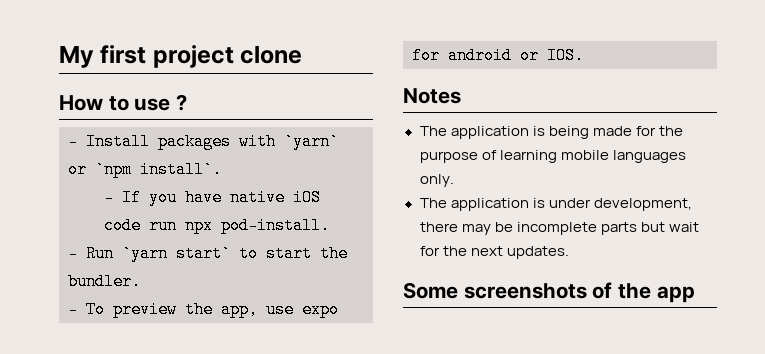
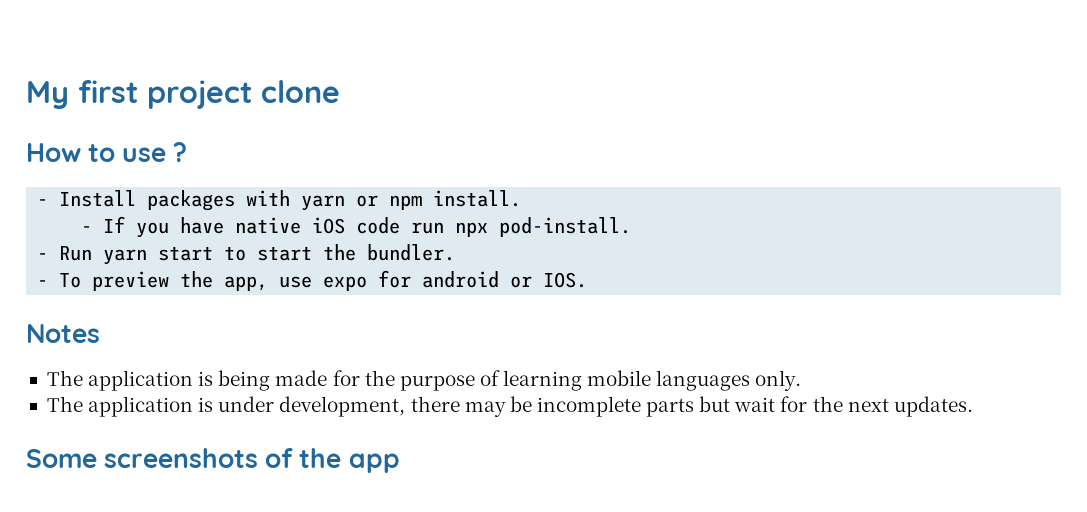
- - Install packages with `yarn` or `npm install`.
+ - Install packages with yarn or npm install.
- - Run `yarn start` to start the bundler.
+ - Run yarn start to start the bundler.

